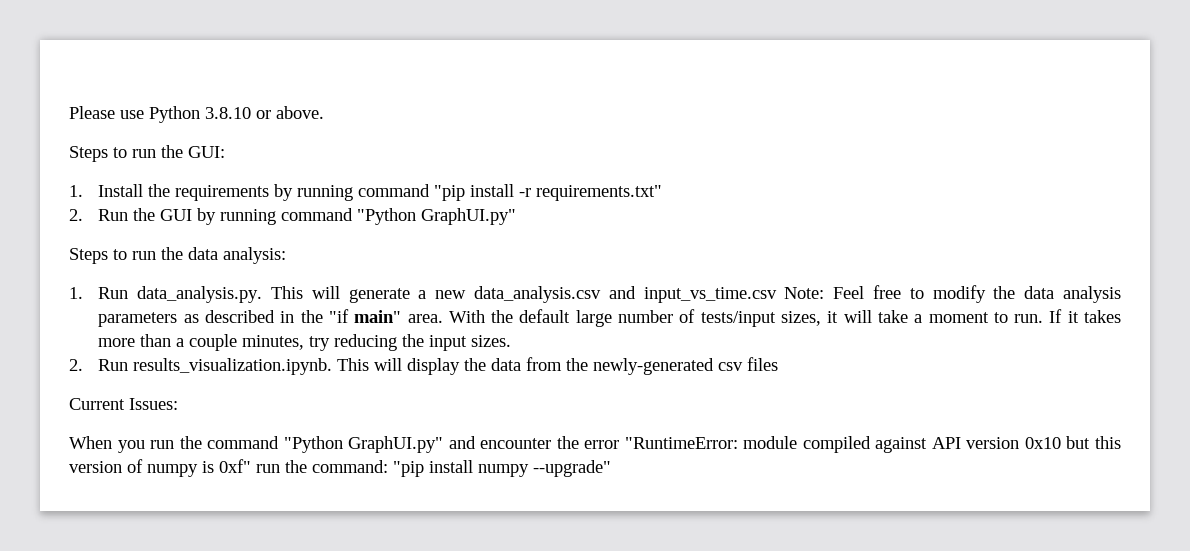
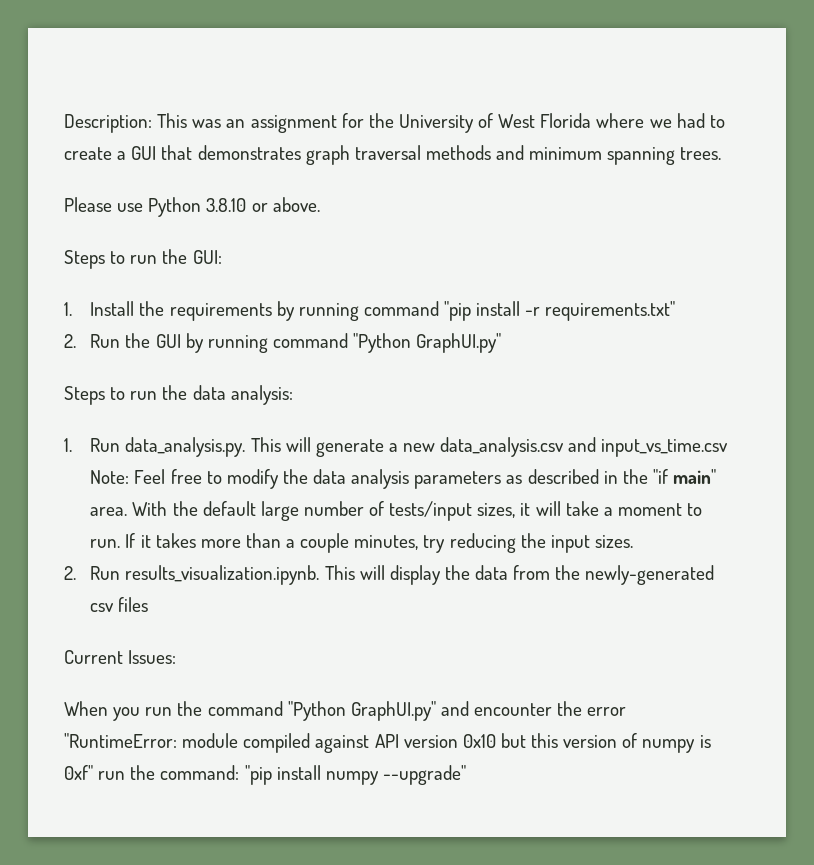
+ Description: This was an assignment for the University of West Florida where we had to create a GUI that demonstrates graph traversal methods and minimum spanning trees.

